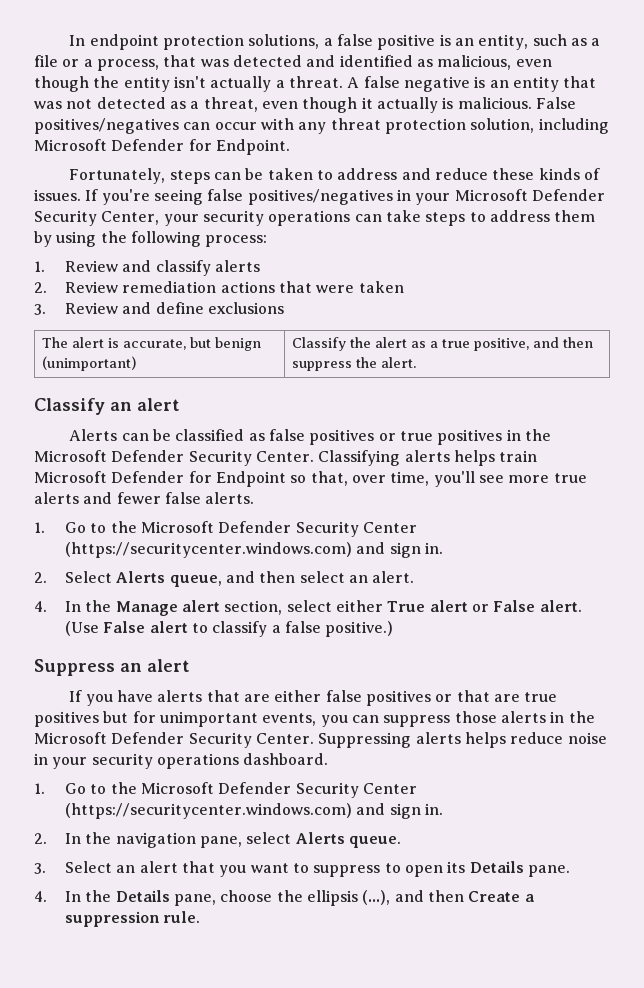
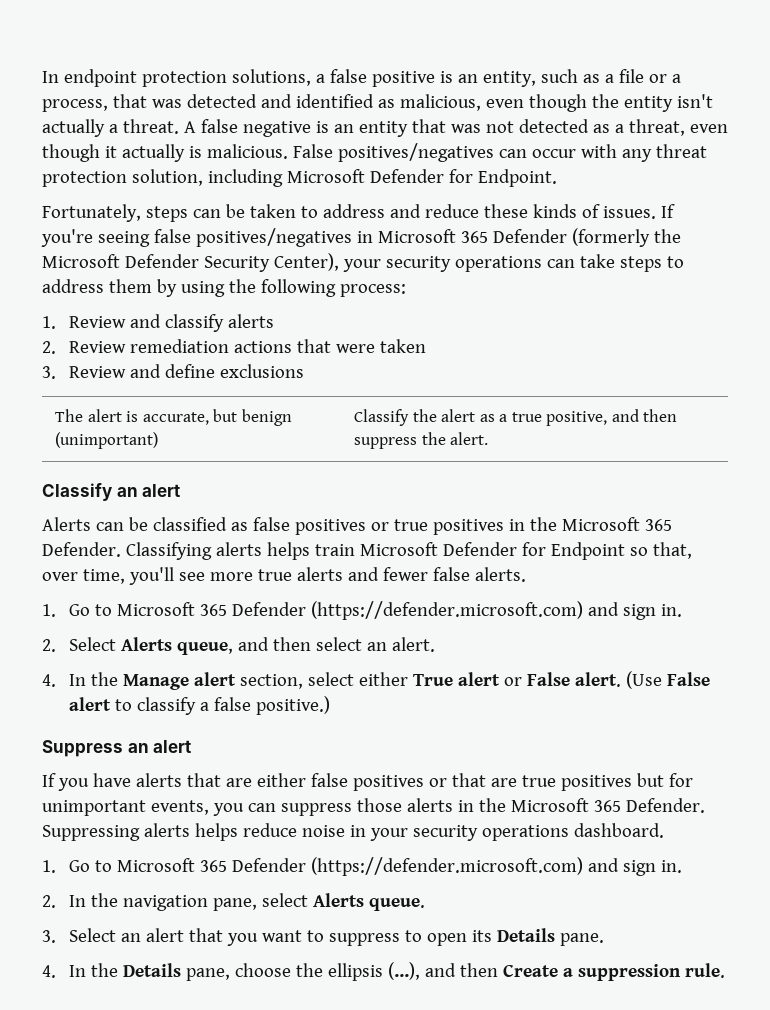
- If you're seeing false positives/negatives in your Microsoft Defender Security Center, your security operations can take steps to address them by using the following process:
+ If you're seeing false positives/negatives in Microsoft 365 Defender (formerly the Microsoft Defender Security Center), your security operations can take steps to address them by using the following process:
- Alerts can be classified as false positives or true positives in the Microsoft Defender Security Center.
+ Alerts can be classified as false positives or true positives in the Microsoft 365 Defender.
  Classifying alerts helps train Microsoft Defender for Endpoint so that, over time, you'll see more true alerts and fewer false alerts.
- 1. Go to the Microsoft Defender Security Center (https://securitycenter.windows.com) and sign in.
+ 1. Go to Microsoft 365 Defender (https://defender.microsoft.com) and sign in.
- If you have alerts that are either false positives or that are true positives but for unimportant events, you can suppress those alerts in the Microsoft Defender Security Center.
+ If you have alerts that are either false positives or that are true positives but for unimportant events, you can suppress those alerts in the Microsoft 365 Defender.
  Suppressing alerts helps reduce noise in your security operations dashboard.
- 1. Go to the Microsoft Defender Security Center (https://securitycenter.windows.com) and sign in.
+ 1. Go to Microsoft 365 Defender (https://defender.microsoft.com) and sign in.

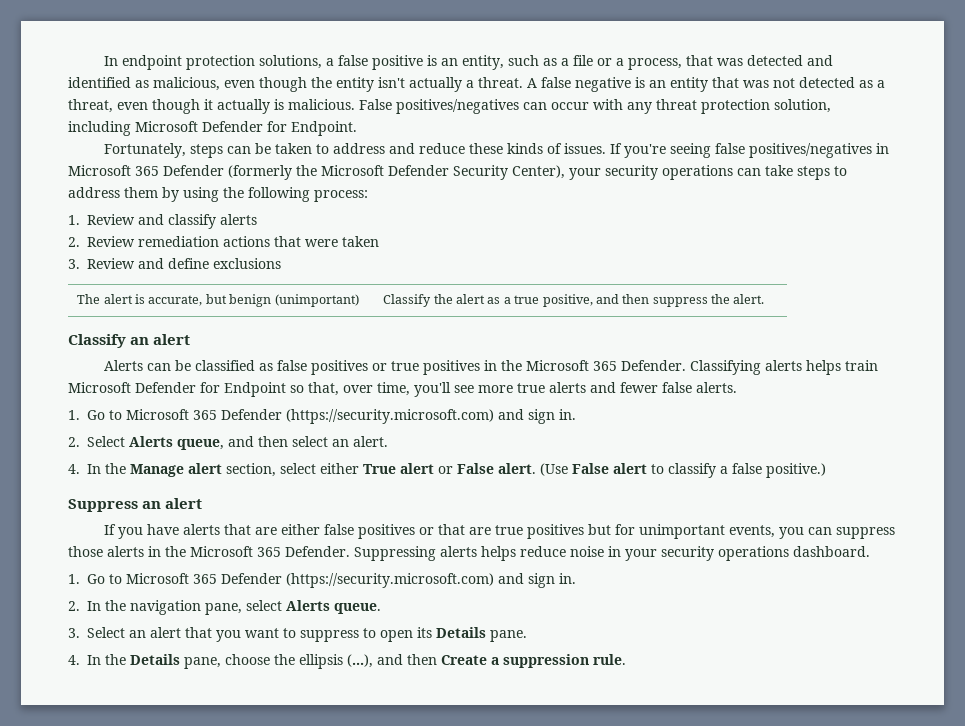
  Classifying alerts helps train Microsoft Defender for Endpoint so that, over time, you'll see more true alerts and fewer false alerts.
- 1. Go to Microsoft 365 Defender (https://defender.microsoft.com) and sign in.
+ 1. Go to Microsoft 365 Defender (https://security.microsoft.com) and sign in.
  Suppressing alerts helps reduce noise in your security operations dashboard.
- 1. Go to Microsoft 365 Defender (https://defender.microsoft.com) and sign in.
+ 1. Go to Microsoft 365 Defender (https://security.microsoft.com) and sign in.

